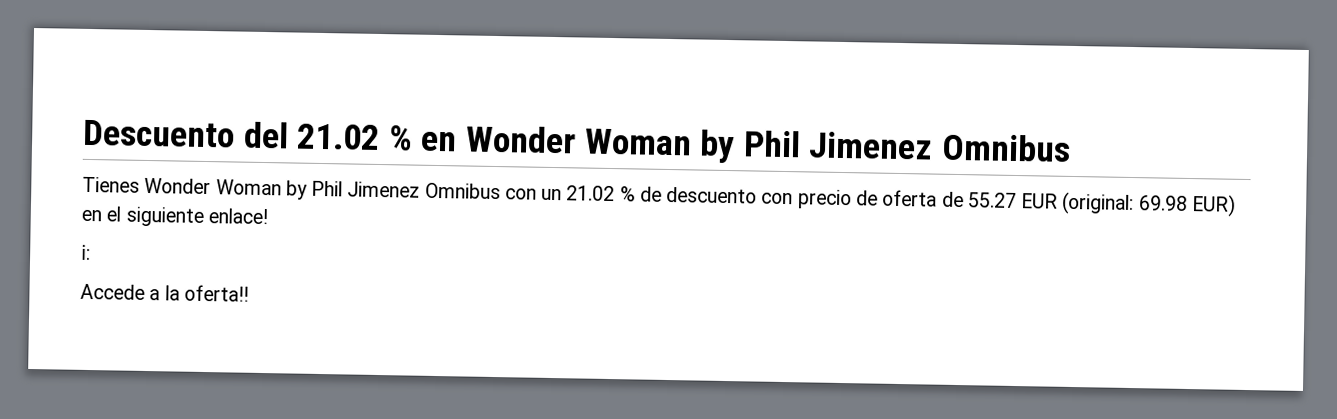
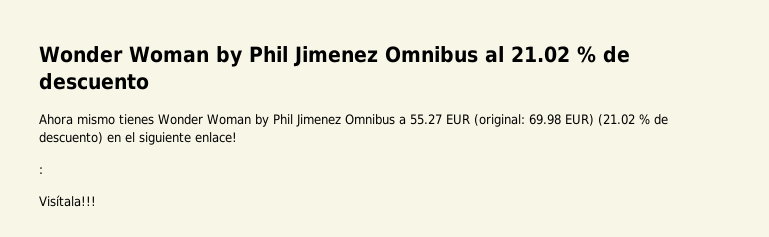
- Descuento del 21.02 % en Wonder Woman by Phil Jimenez Omnibus
- Tienes Wonder Woman by Phil Jimenez Omnibus con un 21.02 % de descuento con precio de oferta de 55.27 EUR (original: 69.98 EUR) en el siguiente enlace!
+ Wonder Woman by Phil Jimenez Omnibus al 21.02 % de descuento
+ Ahora mismo tienes Wonder Woman by Phil Jimenez Omnibus a 55.27 EUR (original: 69.98 EUR) (21.02 % de descuento) en el siguiente enlace!
- ℹ:
- Accede a la oferta!!
+ :
+ Visítala!!!

